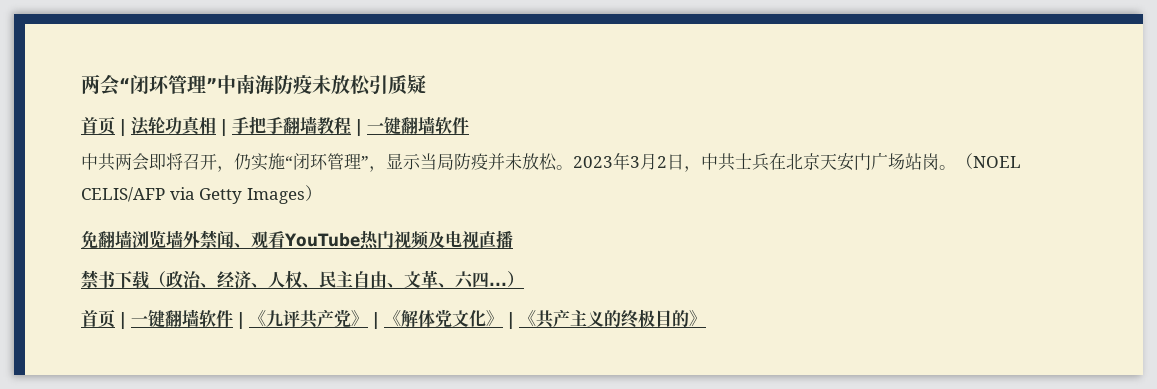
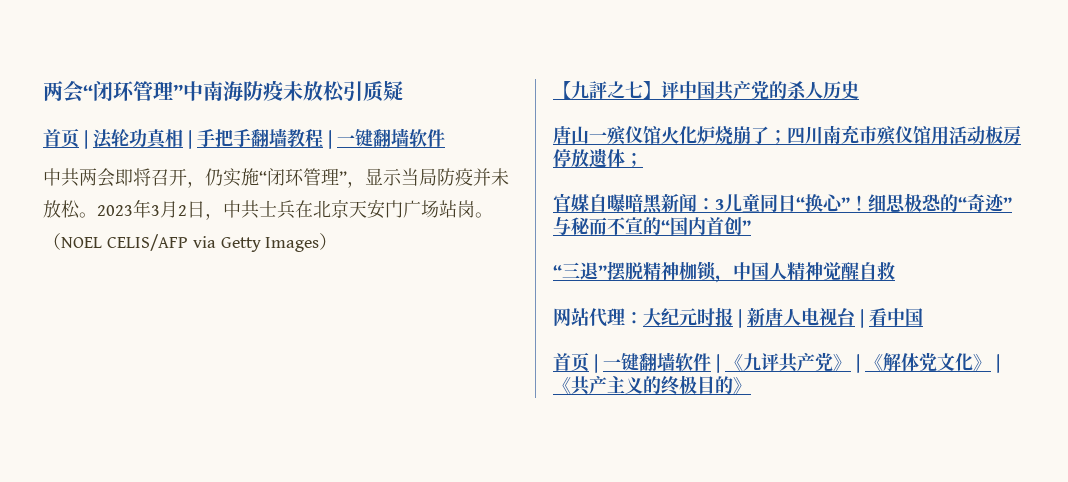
- 免翻墙浏览墙外禁闻、观看YouTube热门视频及电视直播
- 禁书下载（政治、经济、人权、民主自由、文革、六四...）
+ 【九評之七】评中国共产党的杀人历史
+ 唐山一殡仪馆火化炉烧崩了；四川南充市殡仪馆用活动板房停放遗体；
+ 官媒自曝暗黑新闻：3儿童同日“换心”！细思极恐的“奇迹”与秘而不宣的“国内首创”
+ “三退”摆脱精神枷锁，中国人精神觉醒自救
+ 网站代理：大纪元时报 | 新唐人电视台 | 看中国

